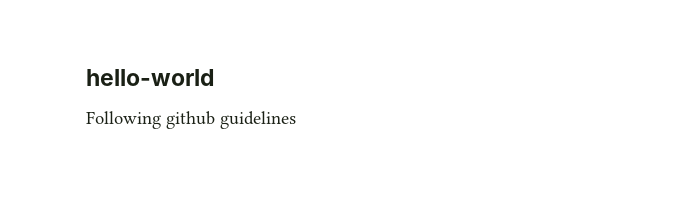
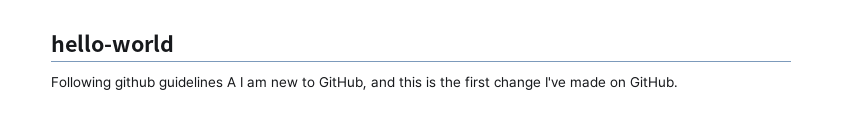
- Following github guidelines
+ Following github guidelines A I am new to GitHub, and this is the first change I've made on GitHub.

